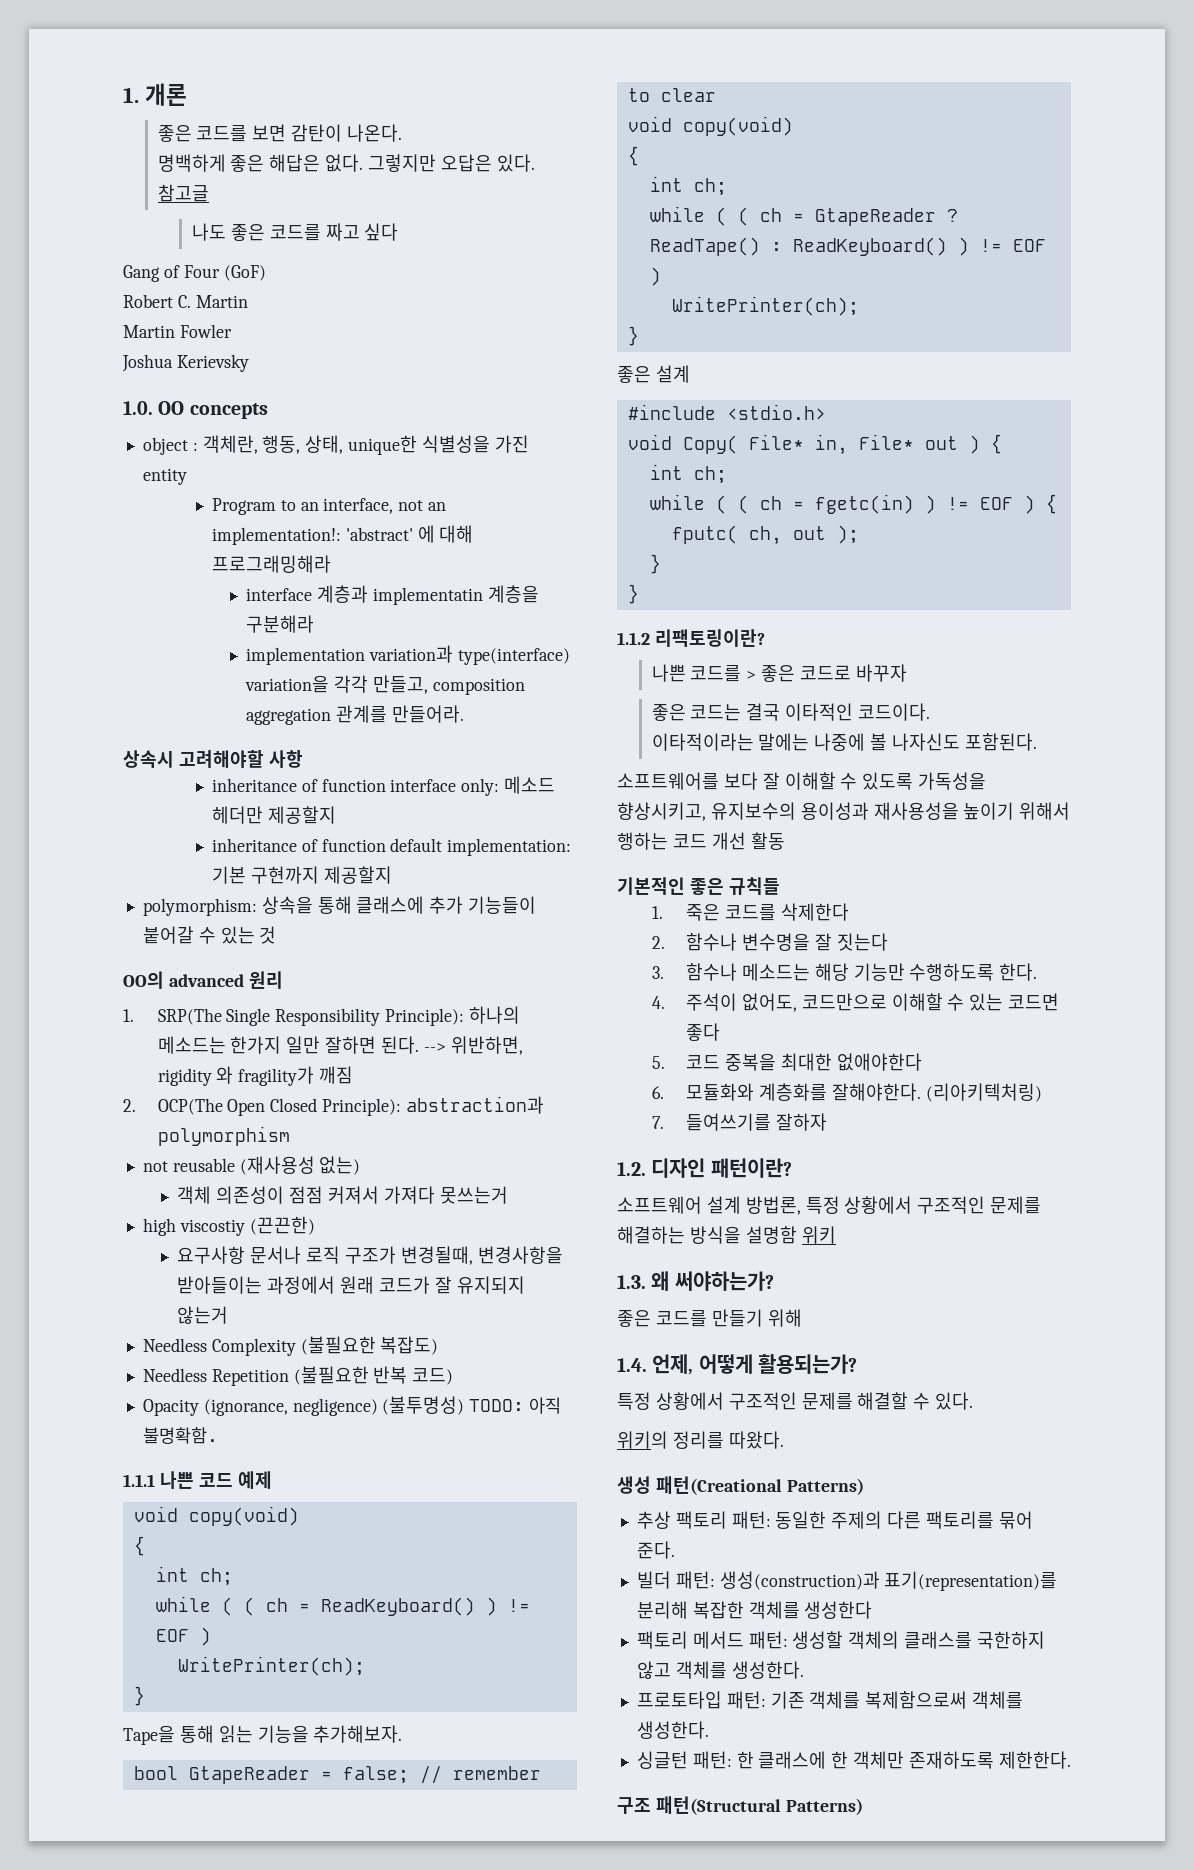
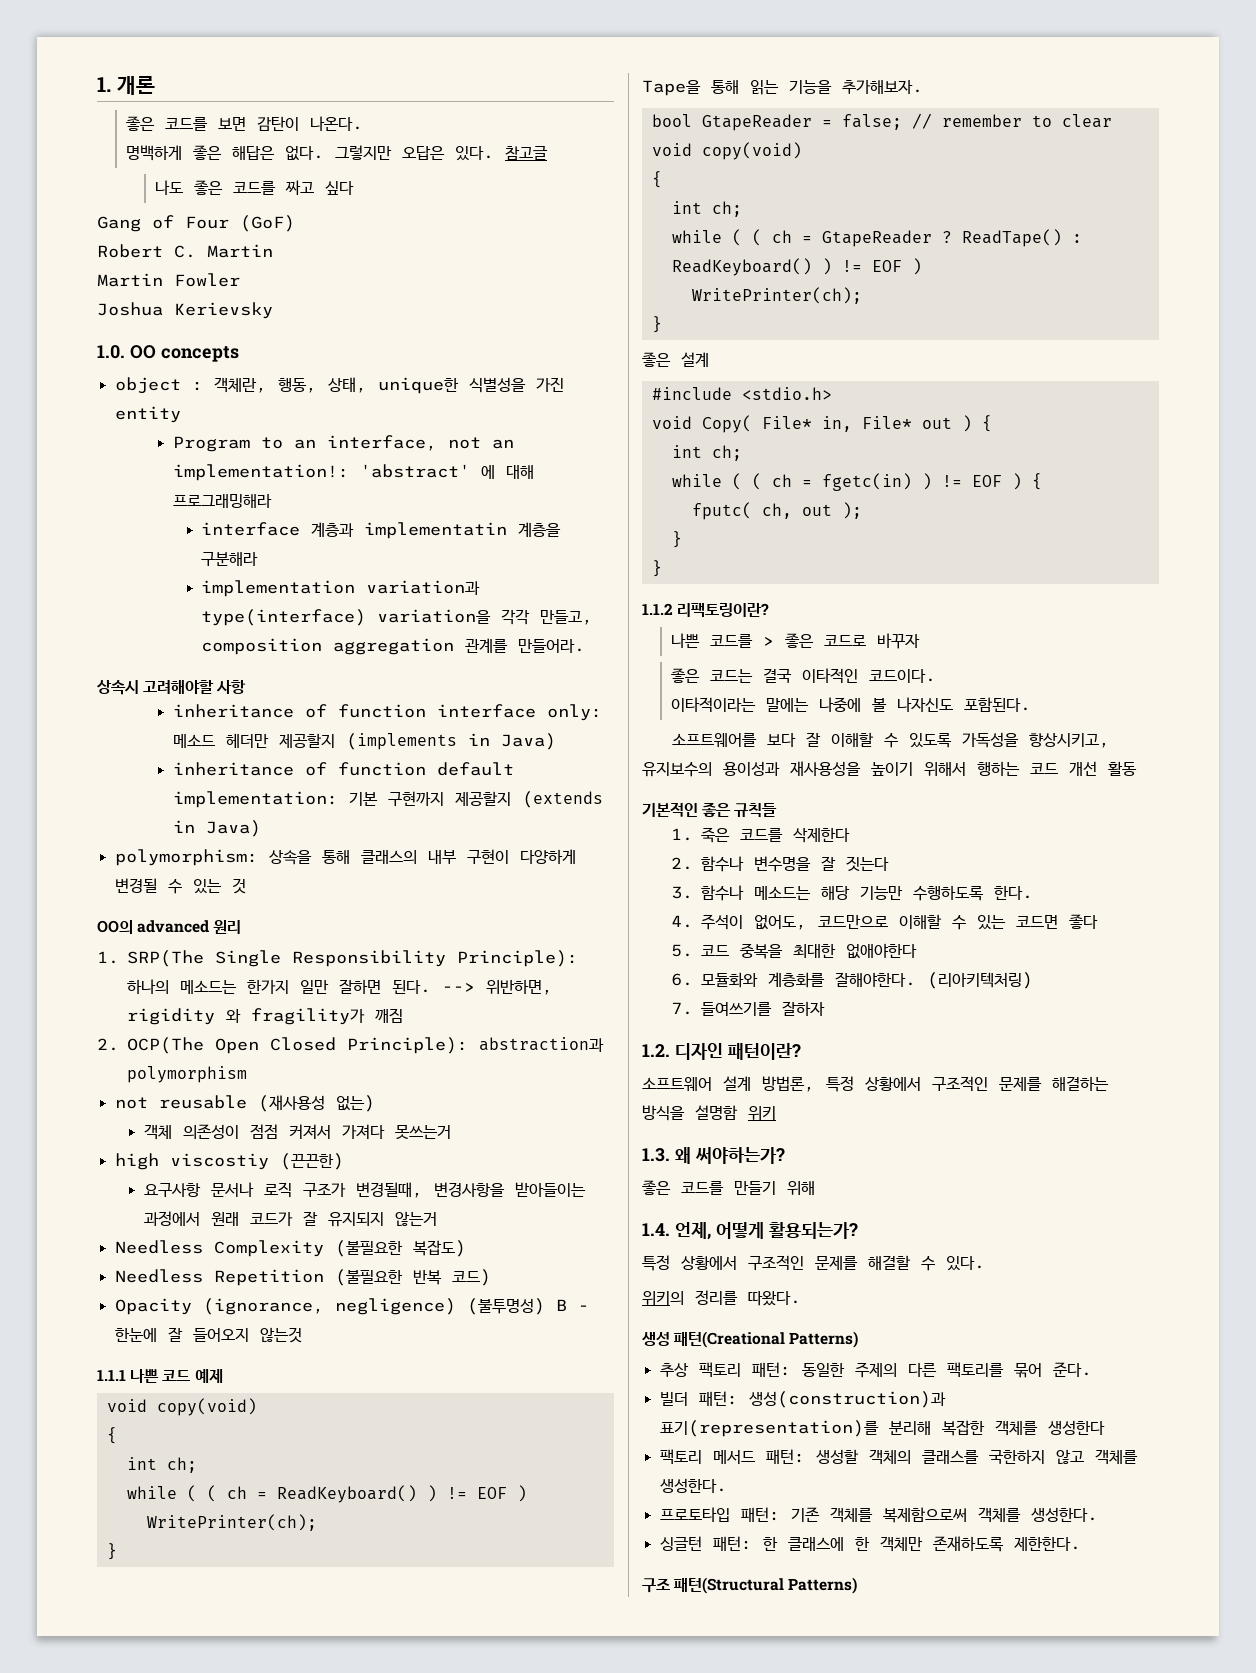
- inheritance of function interface only: 메소드 헤더만 제공할지
+ inheritance of function interface only: 메소드 헤더만 제공할지 (implements in Java)
- inheritance of function default implementation: 기본 구현까지 제공할지
+ inheritance of function default implementation: 기본 구현까지 제공할지 (extends in Java)
- polymorphism: 상속을 통해 클래스에 추가 기능들이 붙어갈 수 있는 것
+ polymorphism: 상속을 통해 클래스의 내부 구현이 다양하게 변경될 수 있는 것
- Opacity (ignorance, negligence) (불투명성) TODO: 아직 불명확함.
+ Opacity (ignorance, negligence) (불투명성) B - 한눈에 잘 들어오지 않는것

